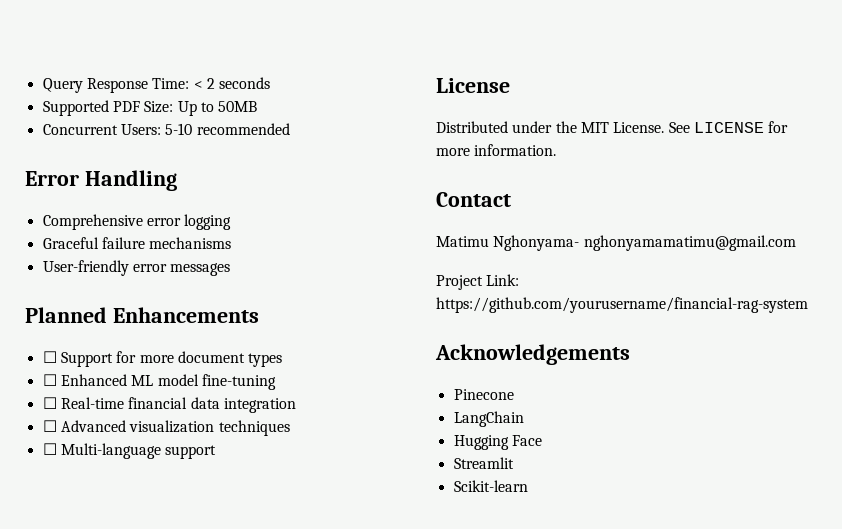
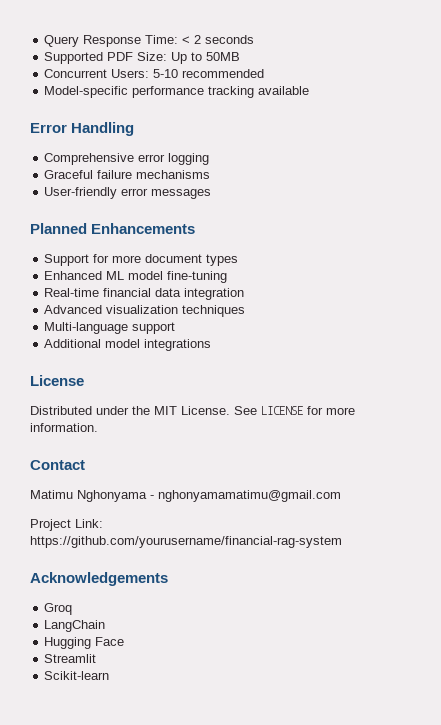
+ Model-specific performance tracking available
- ☐ Support for more document types
+ Support for more document types
- ☐ Enhanced ML model fine-tuning
+ Enhanced ML model fine-tuning
- ☐ Real-time financial data integration
+ Real-time financial data integration
- ☐ Advanced visualization techniques
+ Advanced visualization techniques
- ☐ Multi-language support
+ Multi-language support
+ Additional model integrations
- Matimu Nghonyama- nghonyamamatimu@gmail.com
+ Matimu Nghonyama - nghonyamamatimu@gmail.com
- Pinecone
+ Groq

